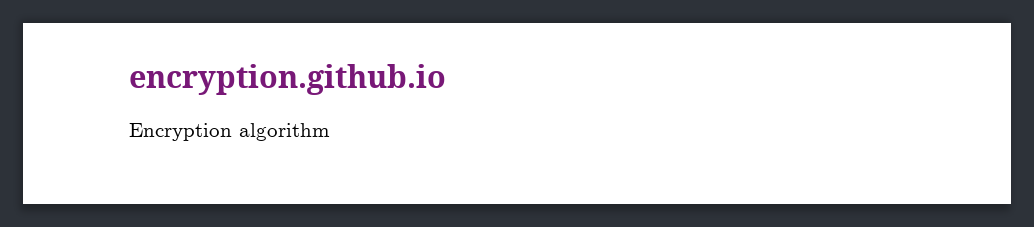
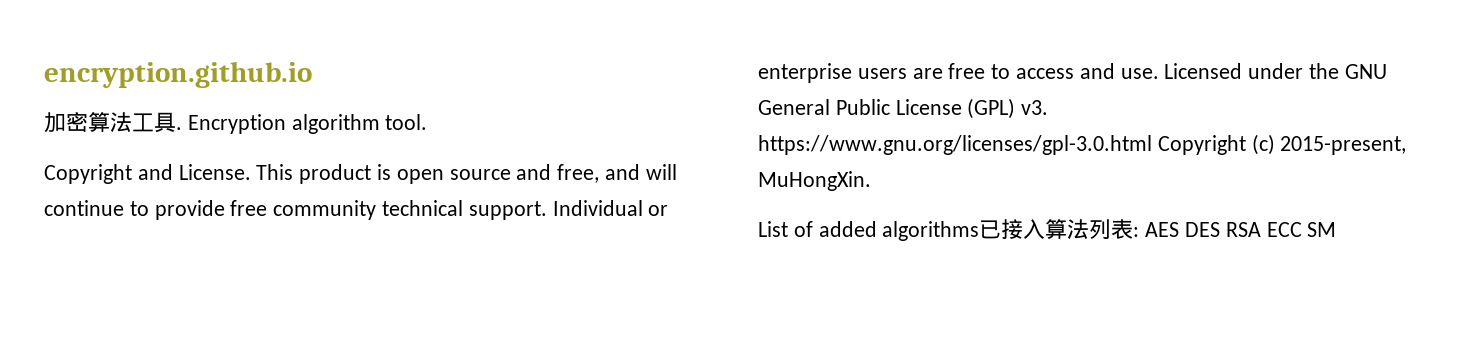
- Encryption algorithm
+ 加密算法工具. Encryption algorithm tool.
+ Copyright and License. This product is open source and free, and will continue to provide free community technical support. Individual or enterprise users are free to access and use. Licensed under the GNU General Public License (GPL) v3. https://www.gnu.org/licenses/gpl-3.0.html Copyright (c) 2015-present, MuHongXin.
+ List of added algorithms已接入算法列表: AES DES RSA ECC SM

